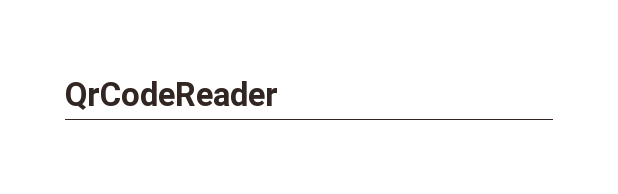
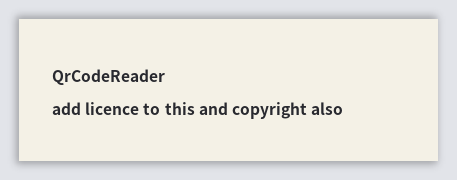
+ add licence to this and copyright also

